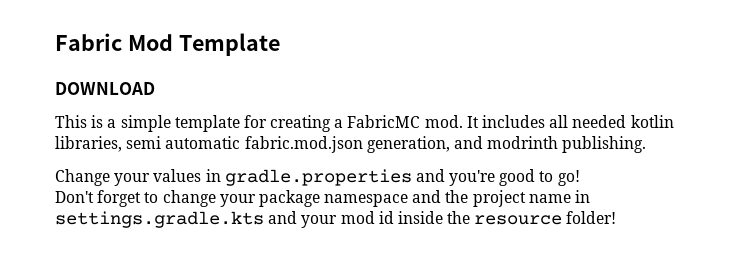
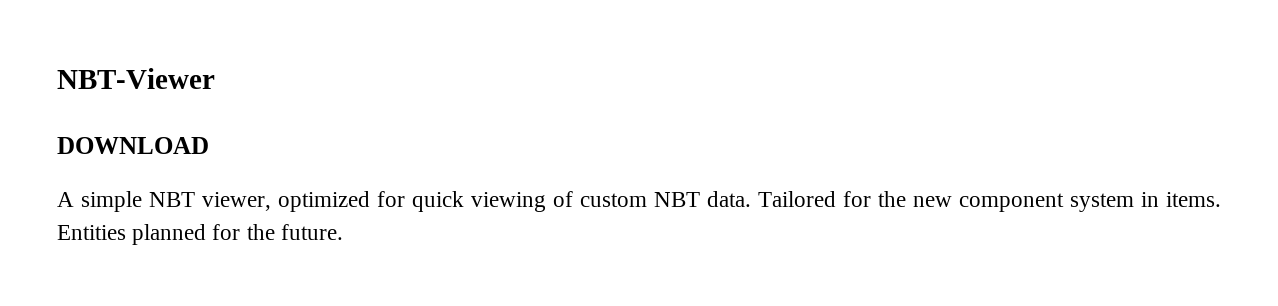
- Fabric Mod Template
+ NBT-Viewer
  DOWNLOAD
- This is a simple template for creating a FabricMC mod. It includes all needed kotlin libraries, semi automatic fabric.mod.json generation, and modrinth publishing.
- Change your values in gradle.properties and you're good to go!
- Don't forget to change your package namespace and the project name in settings.gradle.kts and your mod id inside the resource folder!
+ A simple NBT viewer, optimized for quick viewing of custom NBT data. Tailored for the new component system in items. Entities planned for the future.

